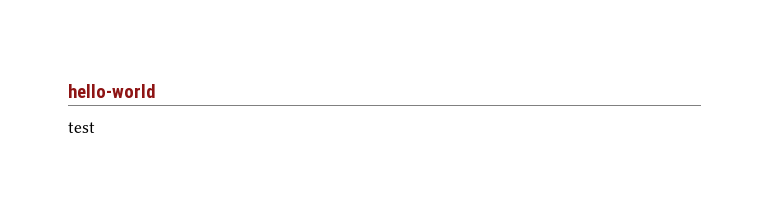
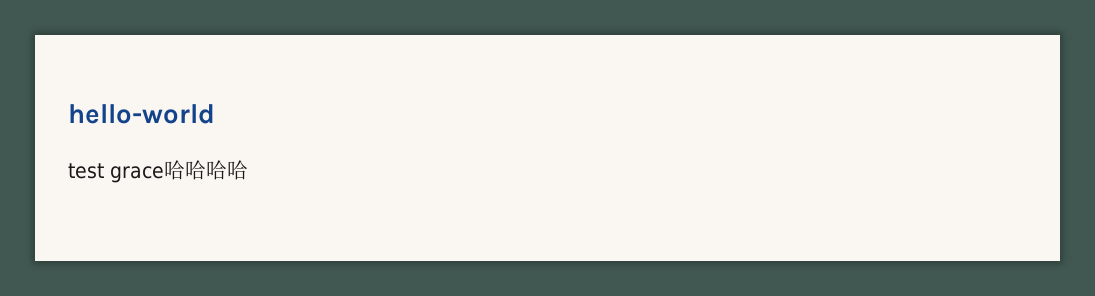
- test
+ test grace哈哈哈哈

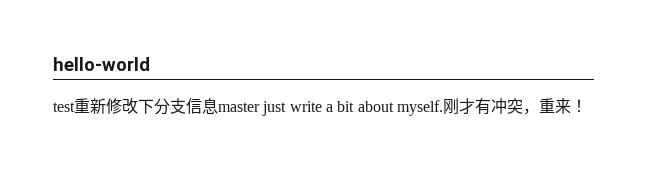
- test grace哈哈哈哈
+ test重新修改下分支信息master just write a bit about myself.刚才有冲突，重来！

